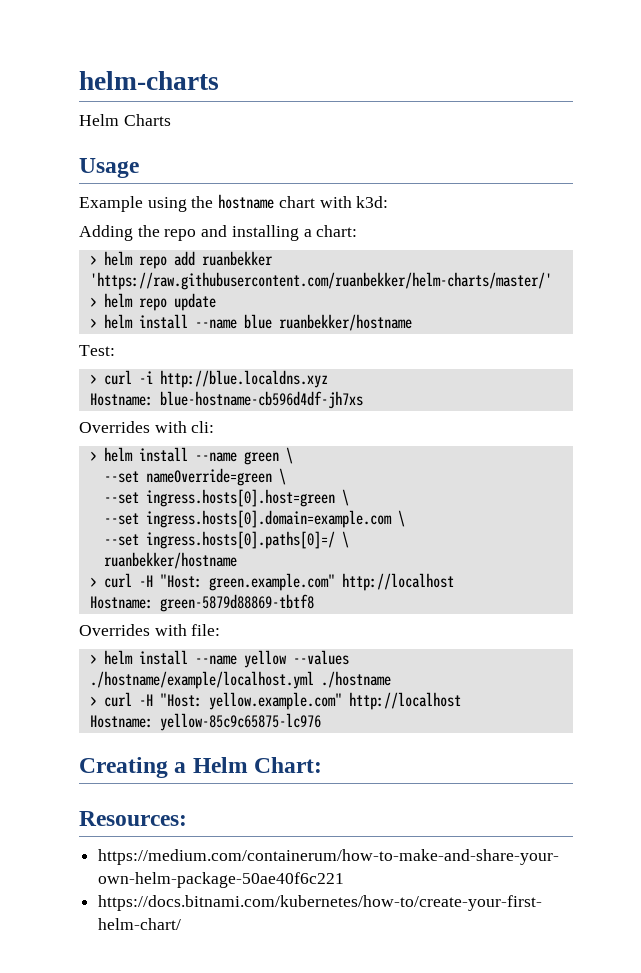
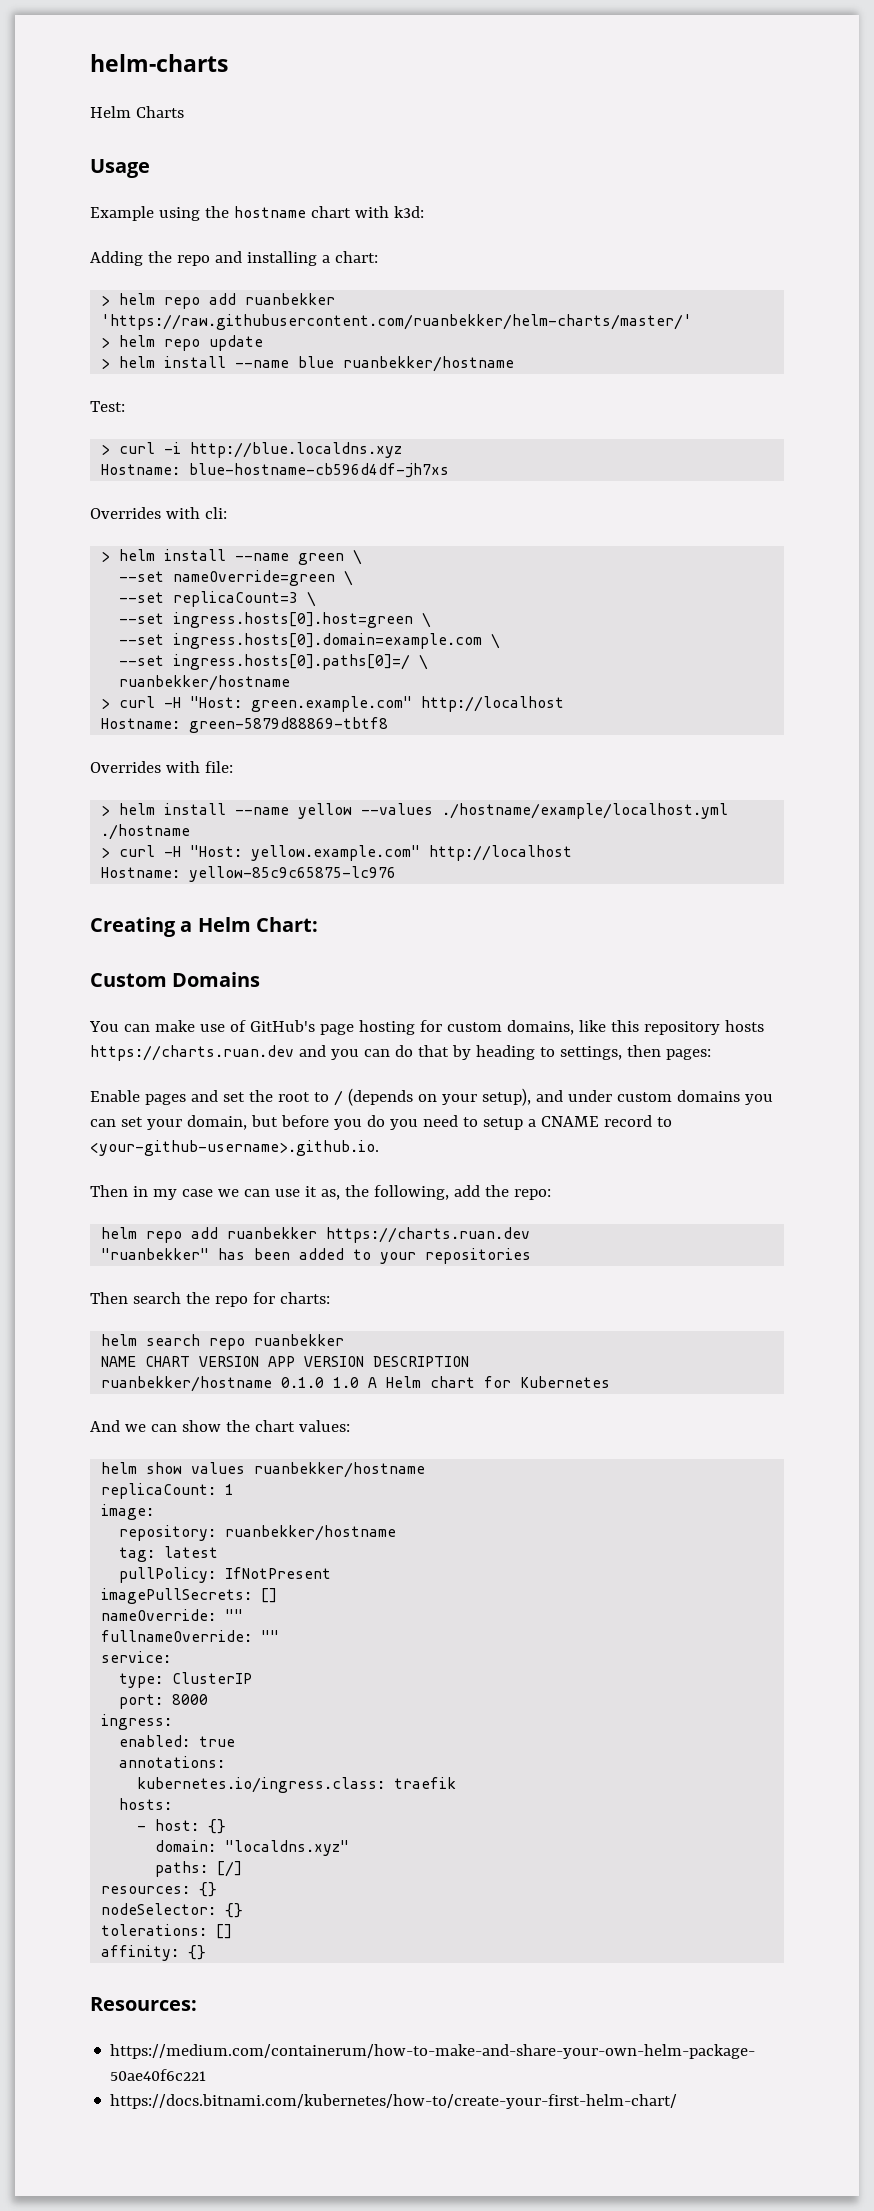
+ --set replicaCount=3 \
+ Custom Domains
+ You can make use of GitHub's page hosting for custom domains, like this repository hosts https://charts.ruan.dev and you can do that by heading to settings, then pages:
+ Enable pages and set the root to / (depends on your setup), and under custom domains you can set your domain, but before you do you need to setup a CNAME record to <your-github-username>.github.io.
+ Then in my case we can use it as, the following, add the repo:
+ helm repo add ruanbekker https://charts.ruan.dev
+ "ruanbekker" has been added to your repositories
+ Then search the repo for charts:
+ helm search repo ruanbekker
+ NAME CHART VERSION APP VERSION DESCRIPTION
+ ruanbekker/hostname 0.1.0 1.0 A Helm chart for Kubernetes
+ And we can show the chart values:
+ helm show values ruanbekker/hostname
+ replicaCount: 1
+ image:
+ repository: ruanbekker/hostname
+ tag: latest
+ pullPolicy: IfNotPresent
+ imagePullSecrets: []
+ nameOverride: ""
+ fullnameOverride: ""
+ service:
+ type: ClusterIP
+ port: 8000
+ ingress:
+ enabled: true
+ annotations:
+ kubernetes.io/ingress.class: traefik
+ hosts:
+ - host: {}
+ domain: "localdns.xyz"
+ paths: [/]
+ resources: {}
+ nodeSelector: {}
+ tolerations: []
+ affinity: {}

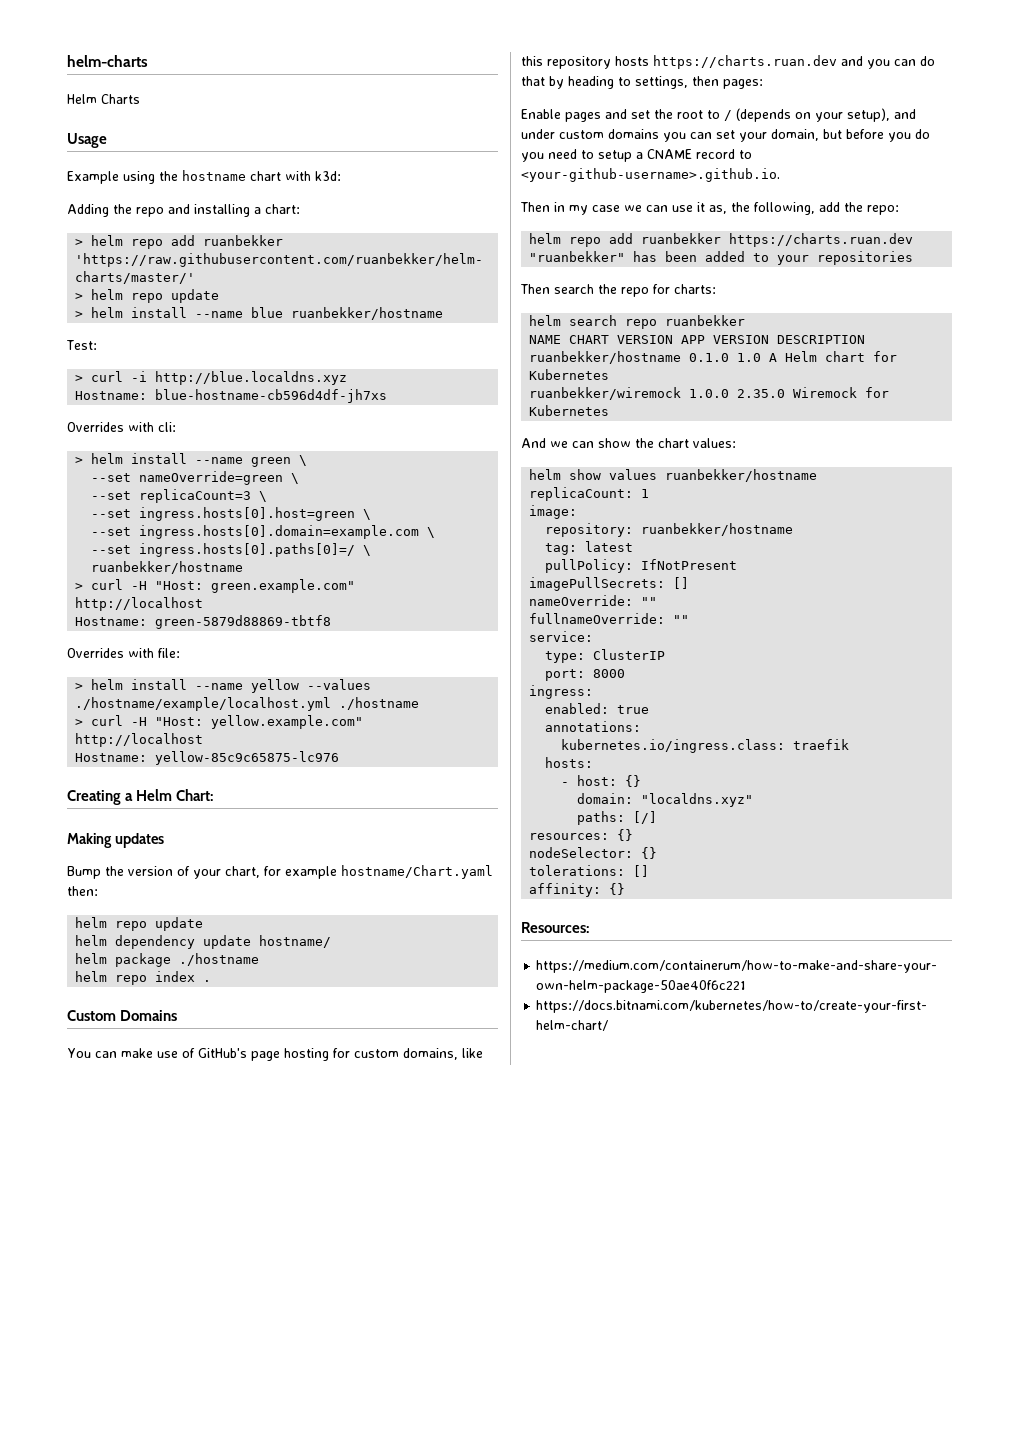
+ Making updates
+ Bump the version of your chart, for example hostname/Chart.yaml then:
+ helm repo update
+ helm dependency update hostname/
+ helm package ./hostname
+ helm repo index .
+ ruanbekker/wiremock 1.0.0 2.35.0 Wiremock for Kubernetes

